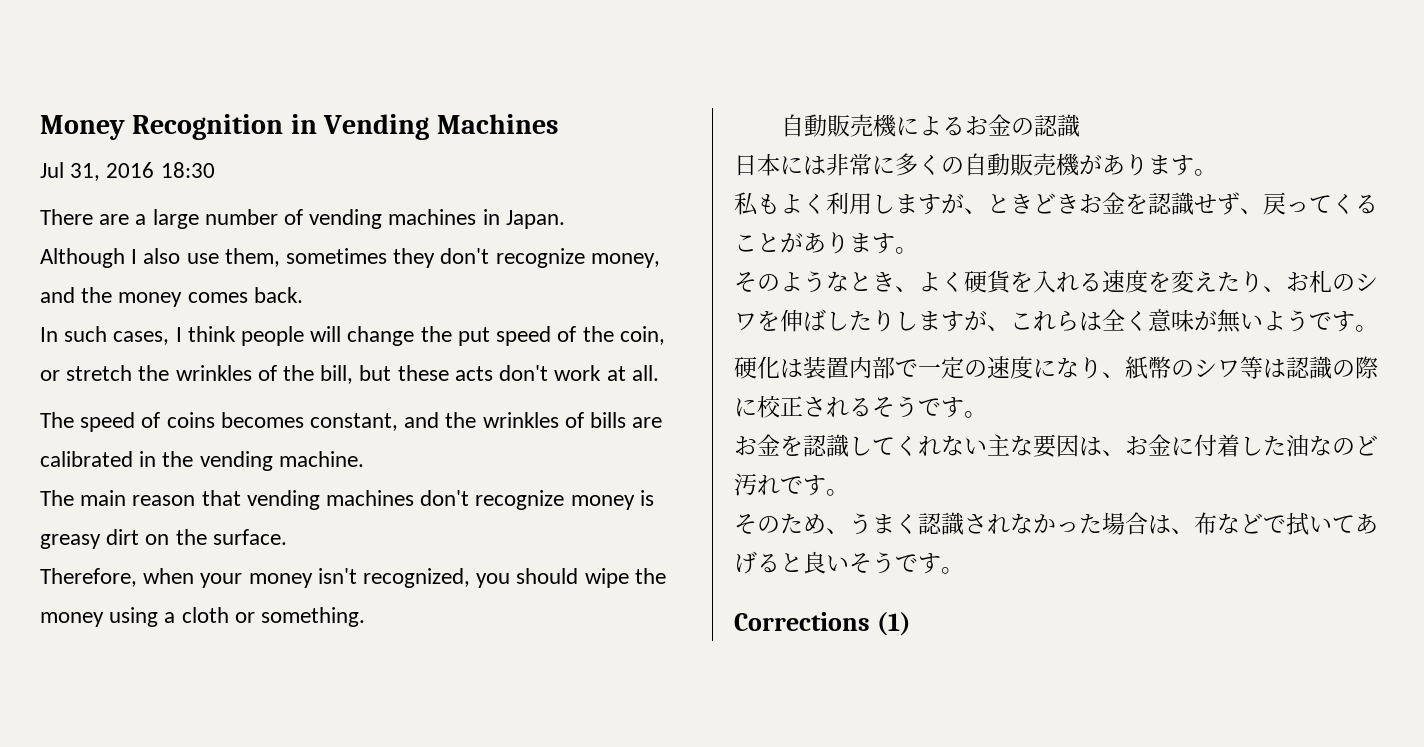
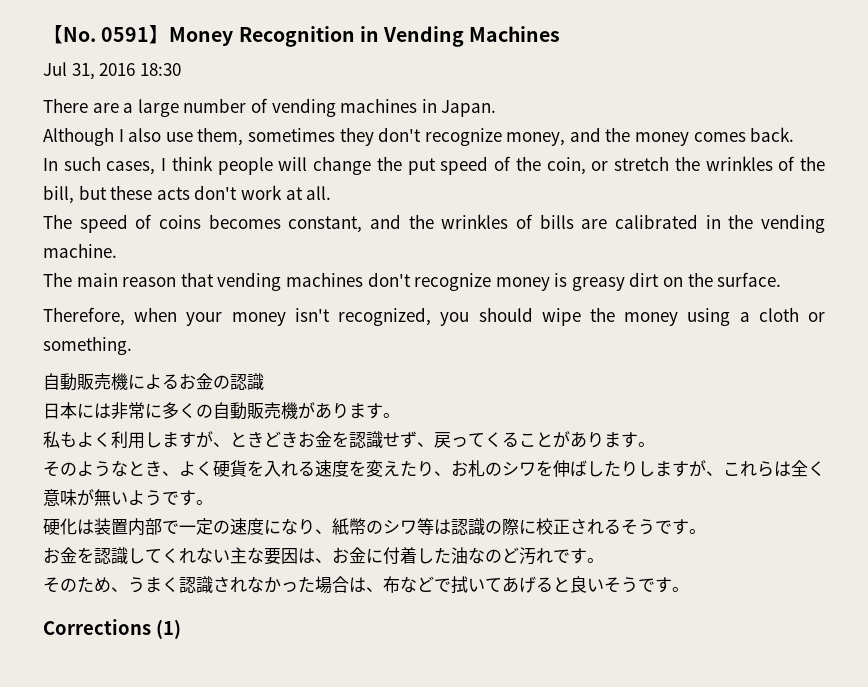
- Money Recognition in Vending Machines
+ 【No. 0591】Money Recognition in Vending Machines

